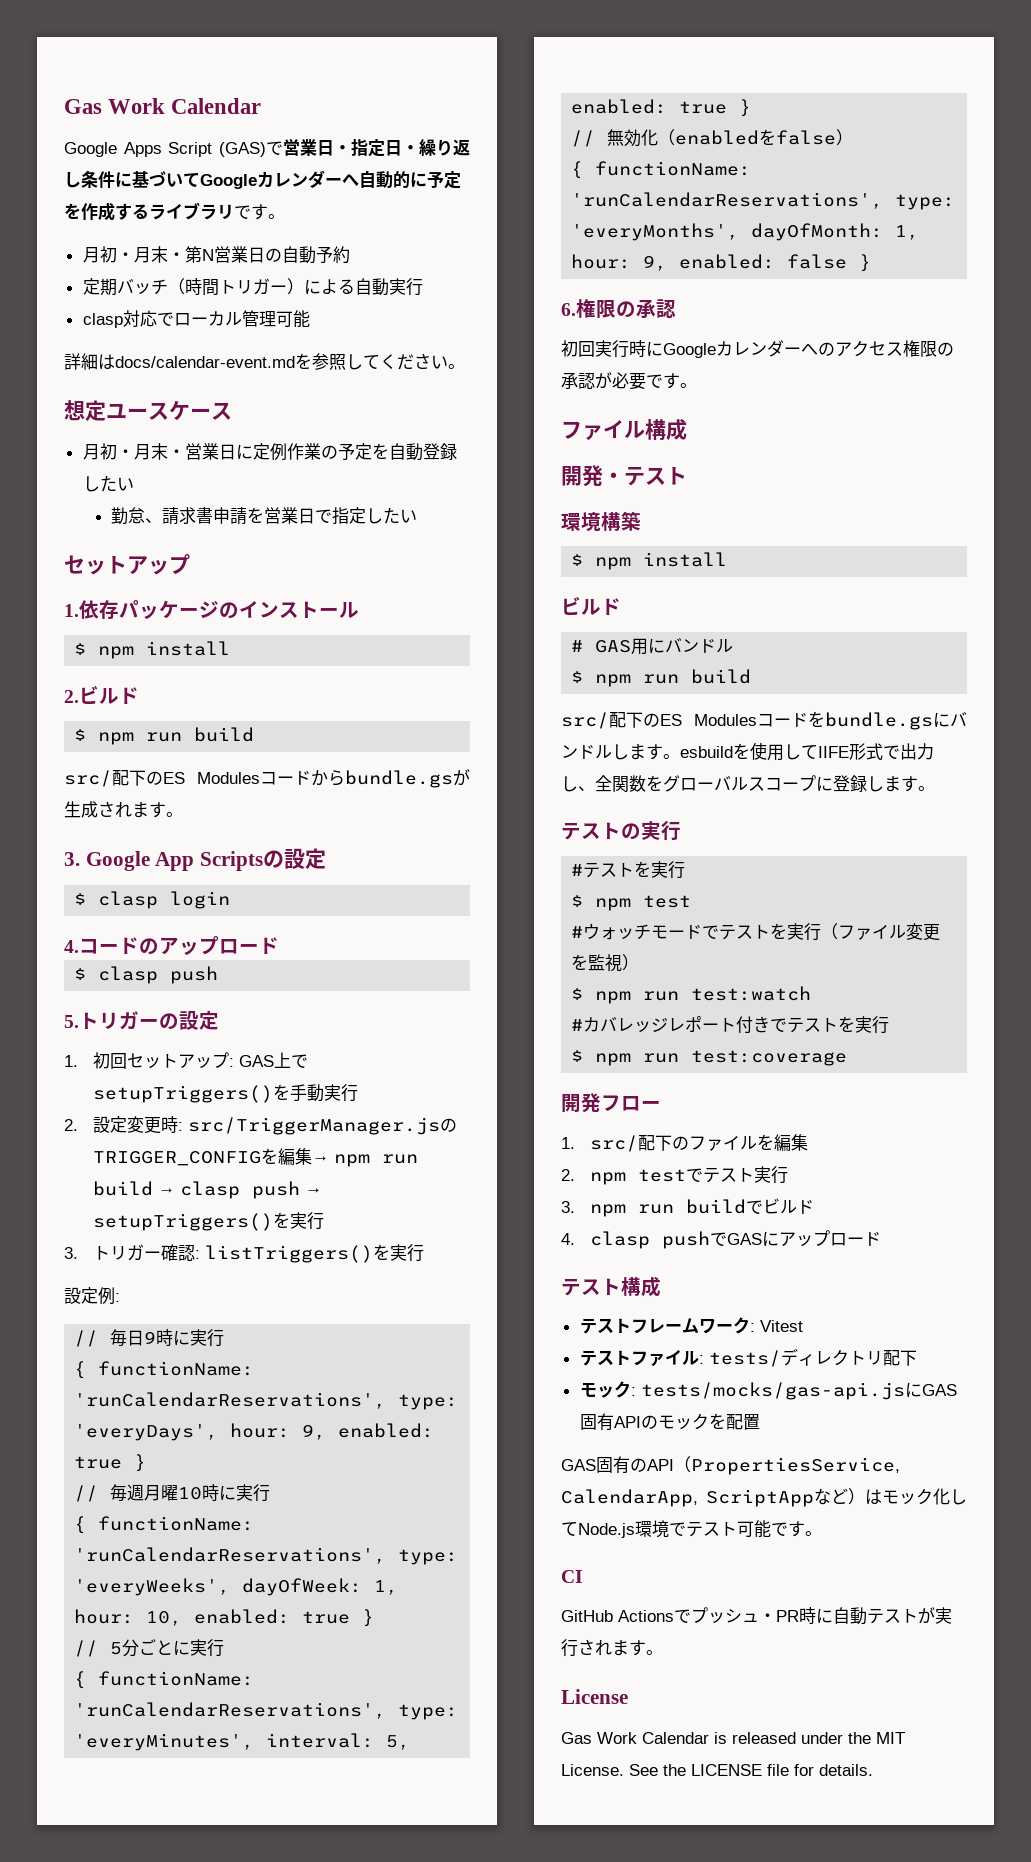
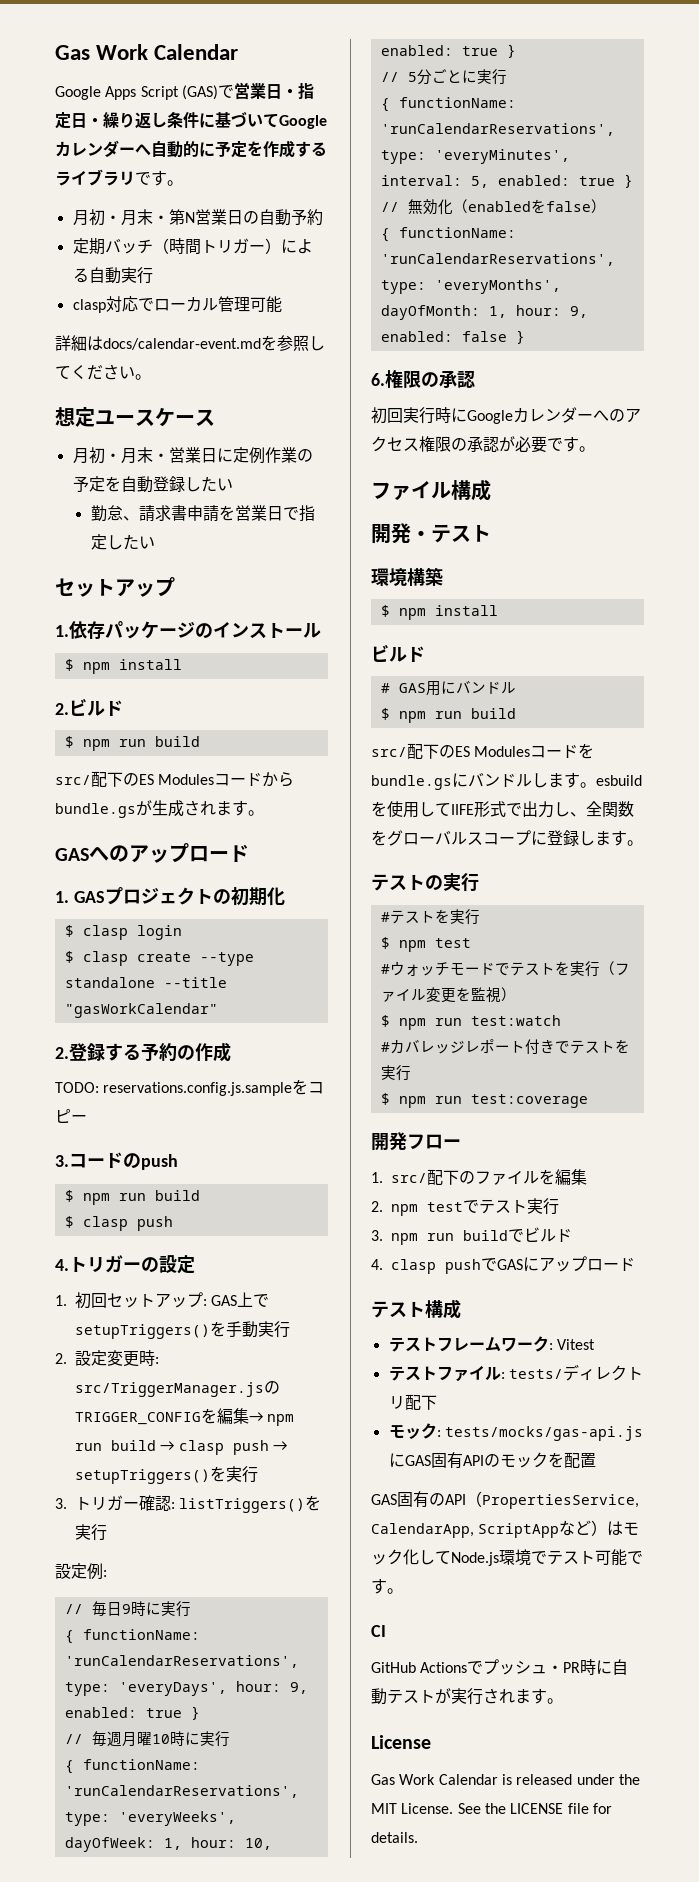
- 3. Google App Scriptsの設定
+ GASへのアップロード
+ 1. GASプロジェクトの初期化
  $ clasp login
- 4.コードのアップロード
+ $ clasp create --type standalone --title "gasWorkCalendar"
+ 2.登録する予約の作成
+ TODO: reservations.config.js.sampleをコピー
+ 3.コードのpush
+ $ npm run build
- 5.トリガーの設定
+ 4.トリガーの設定

